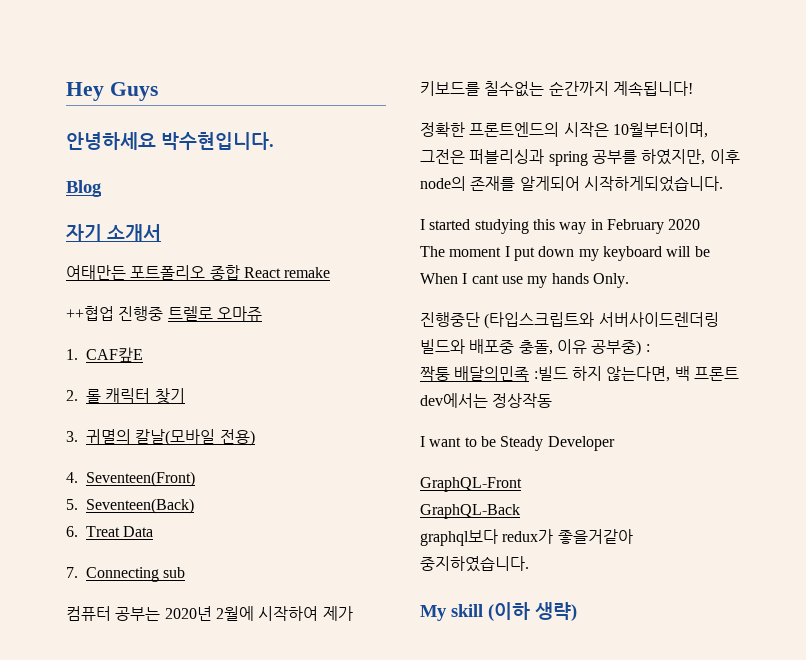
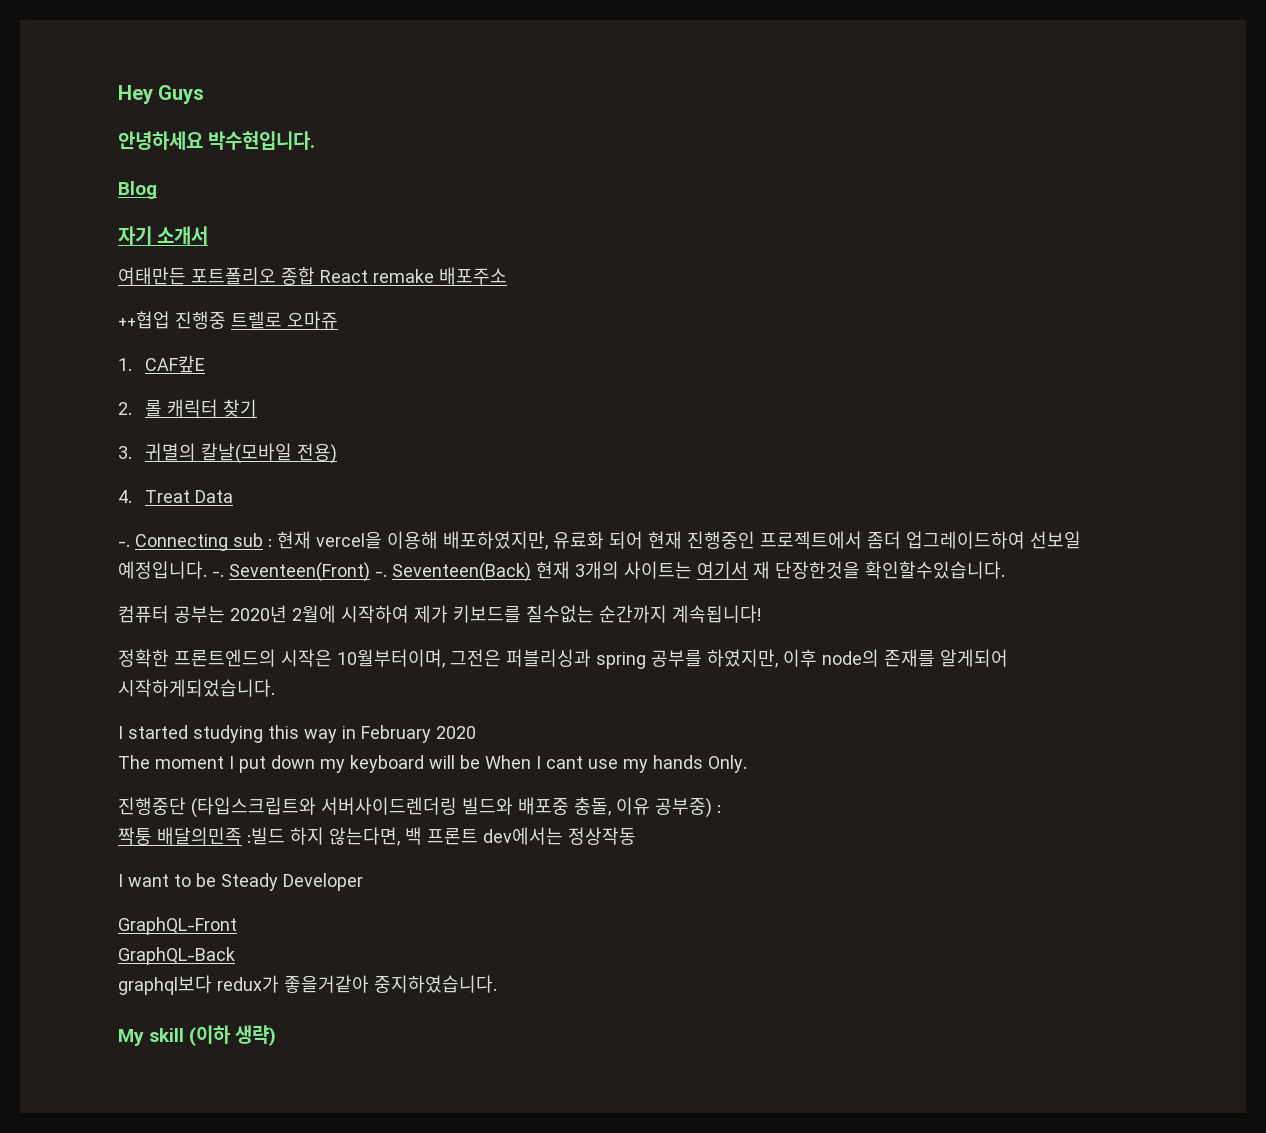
- 여태만든 포트폴리오 종합 React remake
+ 여태만든 포트폴리오 종합 React remake 배포주소
- 4. Seventeen(Front)
- 5. Seventeen(Back)
- 6. Treat Data
+ 4. Treat Data
- 7. Connecting sub
+ -. Connecting sub : 현재 vercel을 이용해 배포하였지만, 유료화 되어 현재 진행중인 프로젝트에서 좀더 업그레이드하여 선보일 예정입니다. -. Seventeen(Front) -. Seventeen(Back) 현재 3개의 사이트는 여기서 재 단장한것을 확인할수있습니다.

